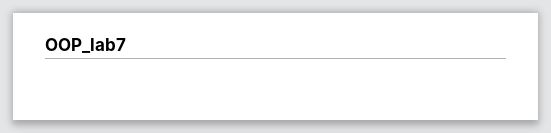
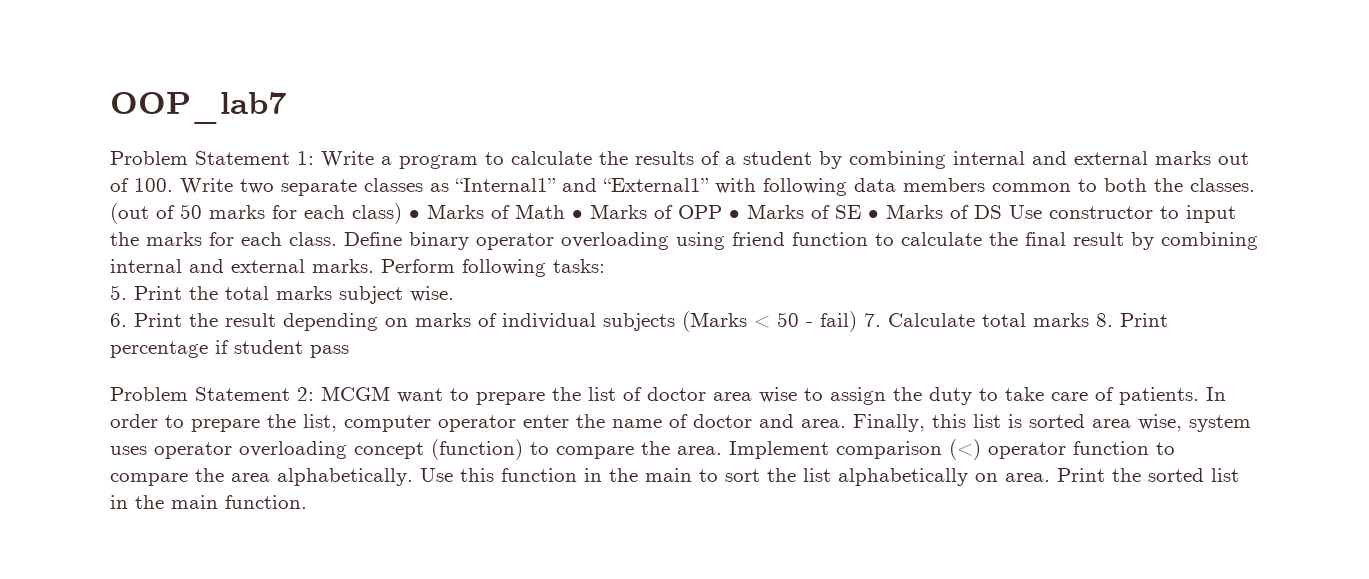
+ Problem Statement 1: Write a program to calculate the results of a student by combining internal and external marks out of 100. Write two separate classes as “Internal1” and “External1” with following data members common to both the classes. (out of 50 marks for each class) • Marks of Math • Marks of OPP • Marks of SE • Marks of DS Use constructor to input the marks for each class. Define binary operator overloading using friend function to calculate the final result by combining internal and external marks. Perform following tasks:
+ 5. Print the total marks subject wise.
+ 6. Print the result depending on marks of individual subjects (Marks < 50 - fail) 7. Calculate total marks 8. Print percentage if student pass
+ Problem Statement 2: MCGM want to prepare the list of doctor area wise to assign the duty to take care of patients. In order to prepare the list, computer operator enter the name of doctor and area. Finally, this list is sorted area wise, system uses operator overloading concept (function) to compare the area. Implement comparison (<) operator function to compare the area alphabetically. Use this function in the main to sort the list alphabetically on area. Print the sorted list in the main function.

